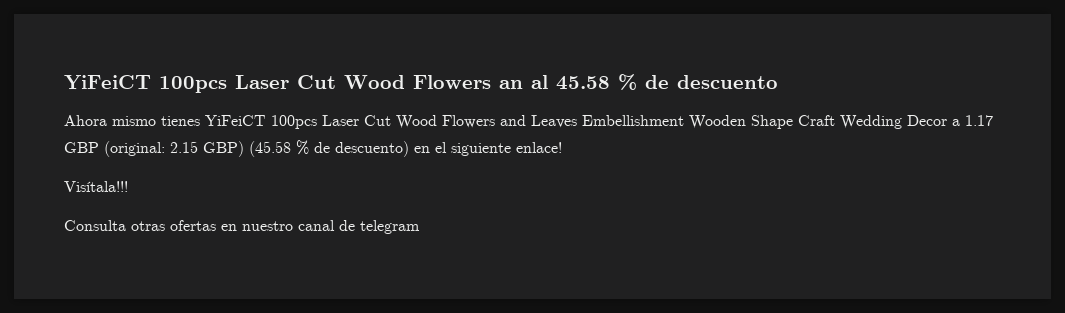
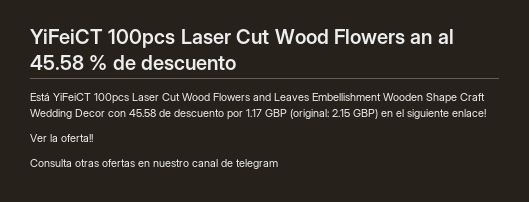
- Ahora mismo tienes YiFeiCT 100pcs Laser Cut Wood Flowers and Leaves Embellishment Wooden Shape Craft Wedding Decor a 1.17 GBP (original: 2.15 GBP) (45.58 % de descuento) en el siguiente enlace!
+ Está YiFeiCT 100pcs Laser Cut Wood Flowers and Leaves Embellishment Wooden Shape Craft Wedding Decor con 45.58 de descuento por 1.17 GBP (original: 2.15 GBP) en el siguiente enlace!
- Visítala!!!
+ Ver la oferta!!

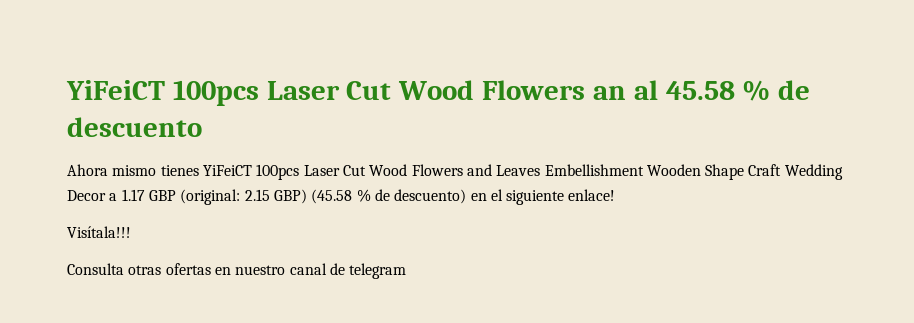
- Está YiFeiCT 100pcs Laser Cut Wood Flowers and Leaves Embellishment Wooden Shape Craft Wedding Decor con 45.58 de descuento por 1.17 GBP (original: 2.15 GBP) en el siguiente enlace!
+ Ahora mismo tienes YiFeiCT 100pcs Laser Cut Wood Flowers and Leaves Embellishment Wooden Shape Craft Wedding Decor a 1.17 GBP (original: 2.15 GBP) (45.58 % de descuento) en el siguiente enlace!
- Ver la oferta!!
+ Visítala!!!

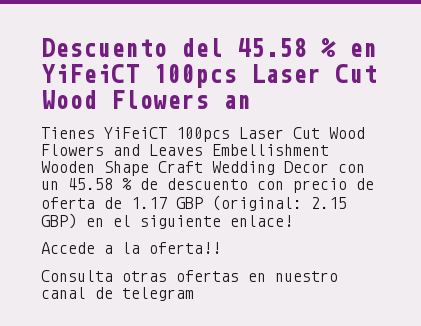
- YiFeiCT 100pcs Laser Cut Wood Flowers an al 45.58 % de descuento
- Ahora mismo tienes YiFeiCT 100pcs Laser Cut Wood Flowers and Leaves Embellishment Wooden Shape Craft Wedding Decor a 1.17 GBP (original: 2.15 GBP) (45.58 % de descuento) en el siguiente enlace!
+ Descuento del 45.58 % en YiFeiCT 100pcs Laser Cut Wood Flowers an
+ Tienes YiFeiCT 100pcs Laser Cut Wood Flowers and Leaves Embellishment Wooden Shape Craft Wedding Decor con un 45.58 % de descuento con precio de oferta de 1.17 GBP (original: 2.15 GBP) en el siguiente enlace!
- Visítala!!!
+ Accede a la oferta!!

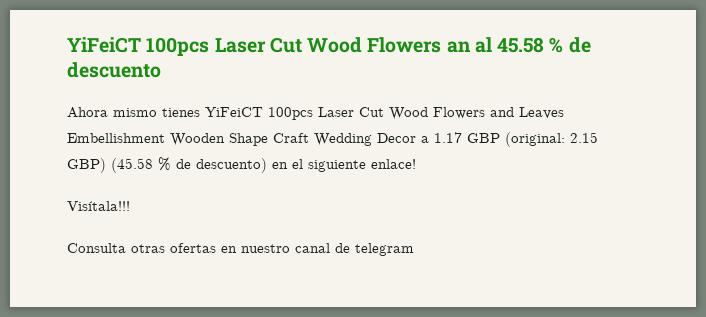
- Descuento del 45.58 % en YiFeiCT 100pcs Laser Cut Wood Flowers an
- Tienes YiFeiCT 100pcs Laser Cut Wood Flowers and Leaves Embellishment Wooden Shape Craft Wedding Decor con un 45.58 % de descuento con precio de oferta de 1.17 GBP (original: 2.15 GBP) en el siguiente enlace!
+ YiFeiCT 100pcs Laser Cut Wood Flowers an al 45.58 % de descuento
+ Ahora mismo tienes YiFeiCT 100pcs Laser Cut Wood Flowers and Leaves Embellishment Wooden Shape Craft Wedding Decor a 1.17 GBP (original: 2.15 GBP) (45.58 % de descuento) en el siguiente enlace!
- Accede a la oferta!!
+ Visítala!!!

